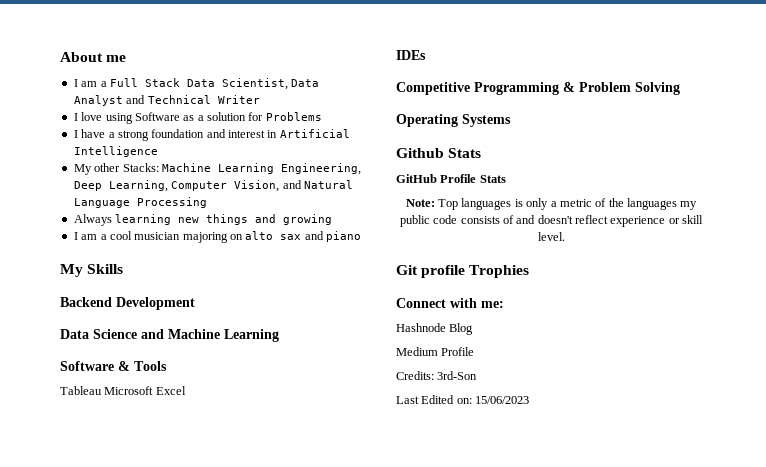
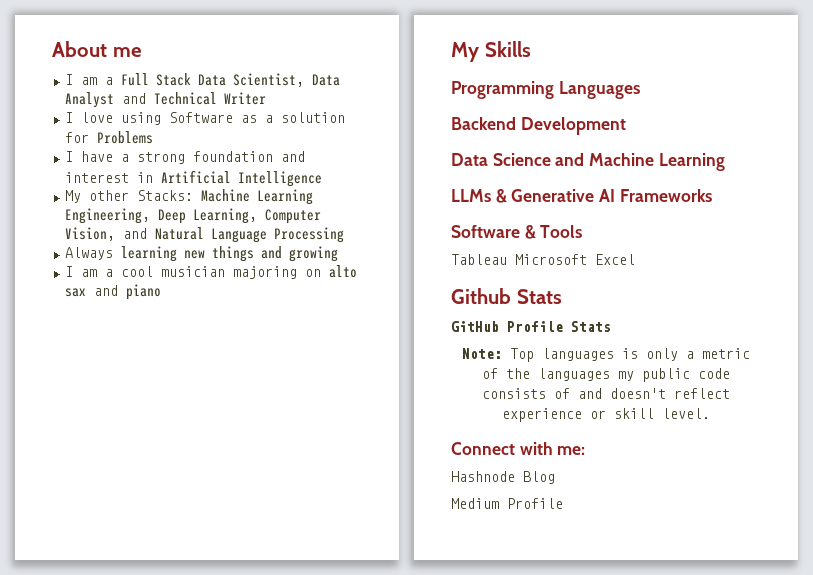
+ Programming Languages
+ LLMs & Generative AI Frameworks
- IDEs
- Competitive Programming & Problem Solving
- Operating Systems
- Git profile Trophies
- Credits: 3rd-Son
- Last Edited on: 15/06/2023

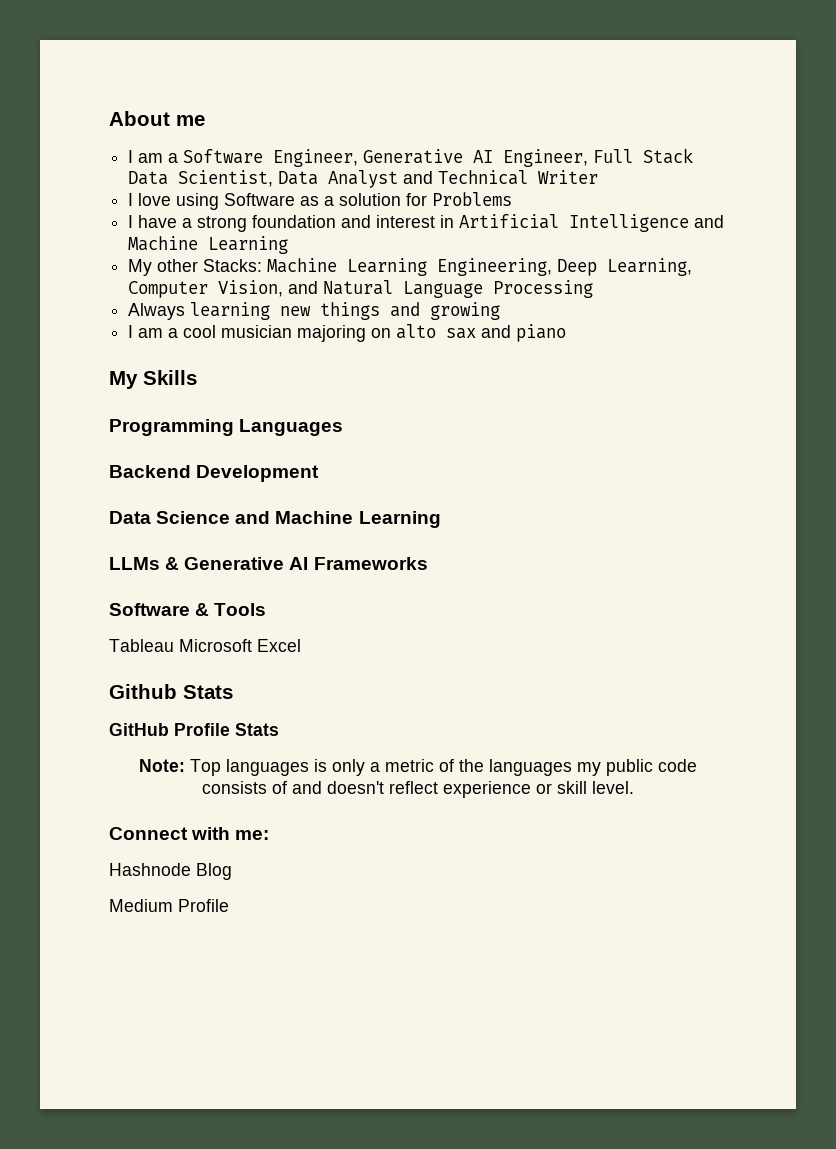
- I am a Full Stack Data Scientist, Data Analyst and Technical Writer
+ I am a Software Engineer, Generative AI Engineer, Full Stack Data Scientist, Data Analyst and Technical Writer
- I have a strong foundation and interest in Artificial Intelligence
+ I have a strong foundation and interest in Artificial Intelligence and Machine Learning

